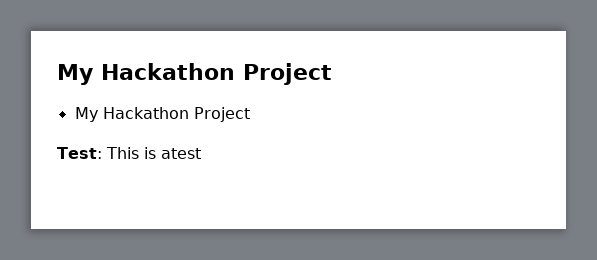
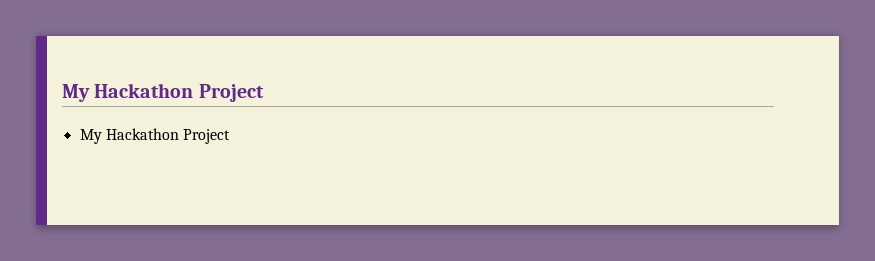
- Test: This is atest

